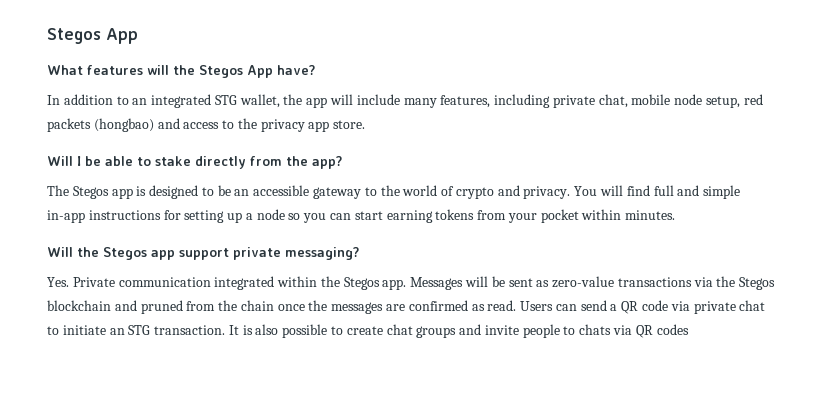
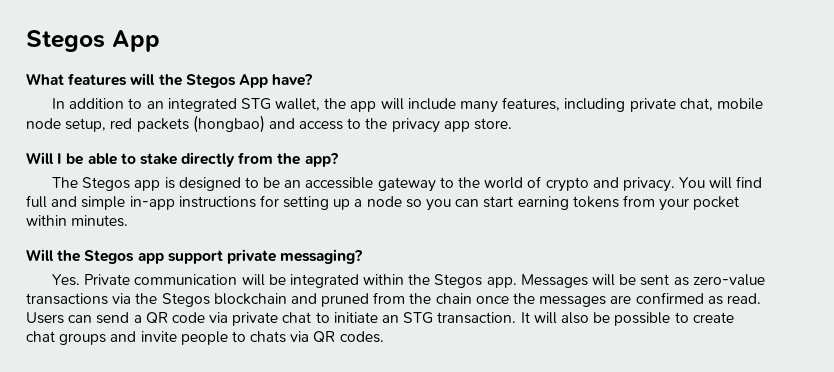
- Yes. Private communication integrated within the Stegos app.
+ Yes. Private communication will be integrated within the Stegos app.
- It is also possible to create chat groups and invite people to chats via QR codes
+ It will also be possible to create chat groups and invite people to chats via QR codes.

